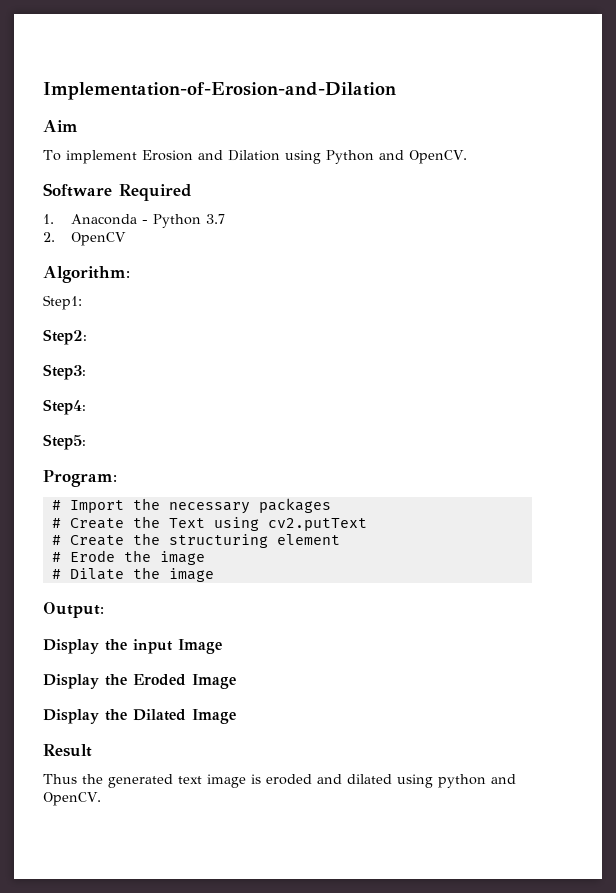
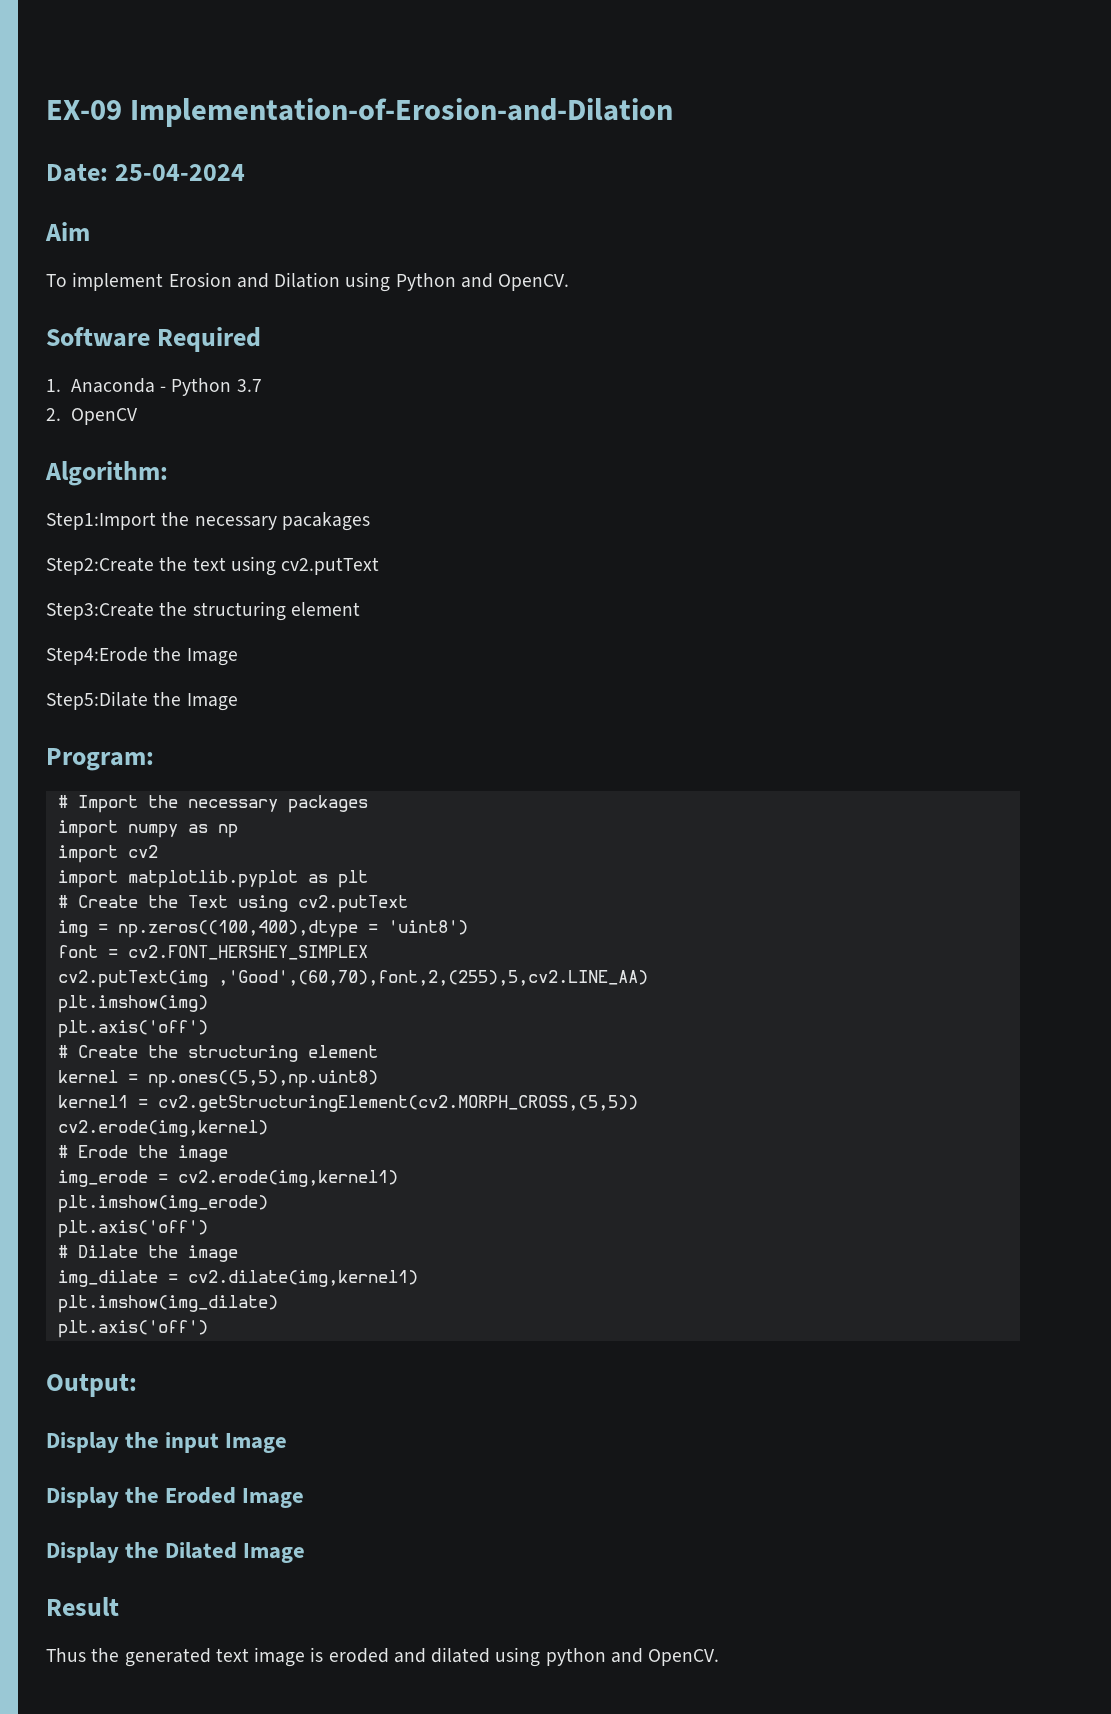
- Implementation-of-Erosion-and-Dilation
+ EX-09 Implementation-of-Erosion-and-Dilation
+ Date: 25-04-2024
- Step1:
- Step2:
- Step3:
- Step4:
- Step5:
+ Step1:Import the necessary pacakages
+ Step2:Create the text using cv2.putText
+ Step3:Create the structuring element
+ Step4:Erode the Image
+ Step5:Dilate the Image
+ import numpy as np
+ import cv2
+ import matplotlib.pyplot as plt
+ img = np.zeros((100,400),dtype = 'uint8')
+ font = cv2.FONT_HERSHEY_SIMPLEX
+ cv2.putText(img ,'Good',(60,70),font,2,(255),5,cv2.LINE_AA)
+ plt.imshow(img)
+ plt.axis('off')
+ kernel = np.ones((5,5),np.uint8)
+ kernel1 = cv2.getStructuringElement(cv2.MORPH_CROSS,(5,5))
+ cv2.erode(img,kernel)
+ img_erode = cv2.erode(img,kernel1)
+ plt.imshow(img_erode)
+ plt.axis('off')
+ img_dilate = cv2.dilate(img,kernel1)
+ plt.imshow(img_dilate)
+ plt.axis('off')

